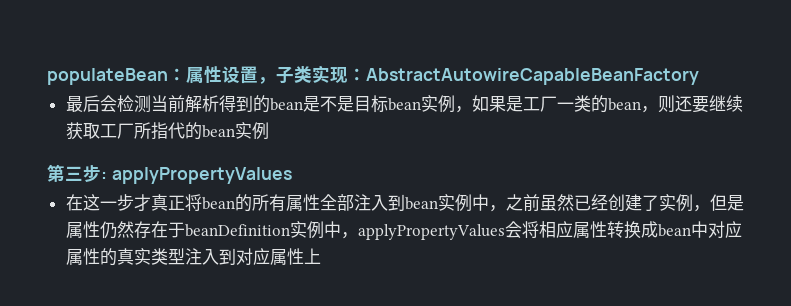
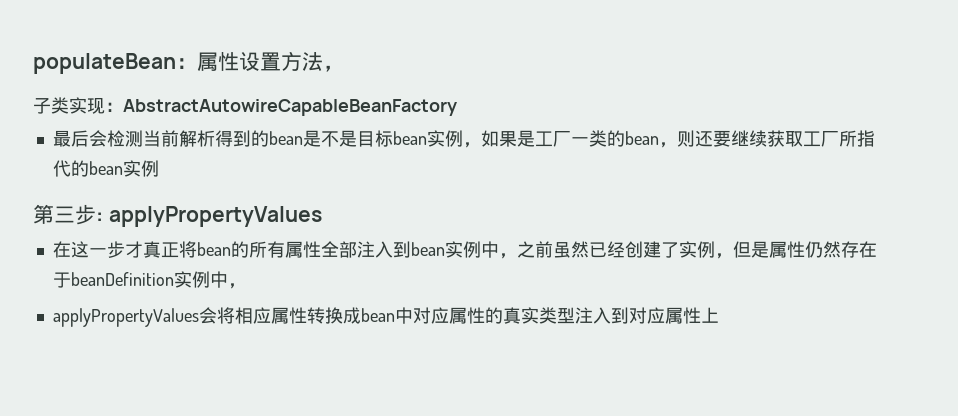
- populateBean：属性设置，子类实现：AbstractAutowireCapableBeanFactory
+ populateBean：属性设置方法，
+ 子类实现：AbstractAutowireCapableBeanFactory
- 在这一步才真正将bean的所有属性全部注入到bean实例中，之前虽然已经创建了实例，但是属性仍然存在于beanDefinition实例中，applyPropertyValues会将相应属性转换成bean中对应属性的真实类型注入到对应属性上
+ 在这一步才真正将bean的所有属性全部注入到bean实例中，之前虽然已经创建了实例，但是属性仍然存在于beanDefinition实例中，
+ applyPropertyValues会将相应属性转换成bean中对应属性的真实类型注入到对应属性上

